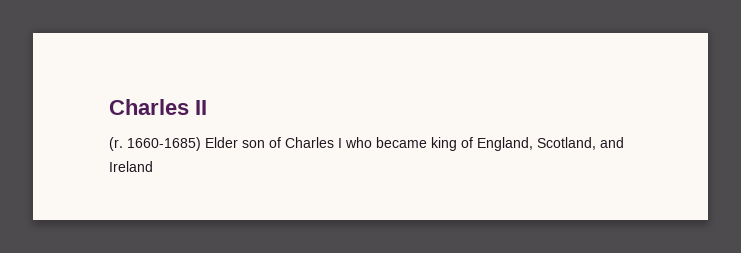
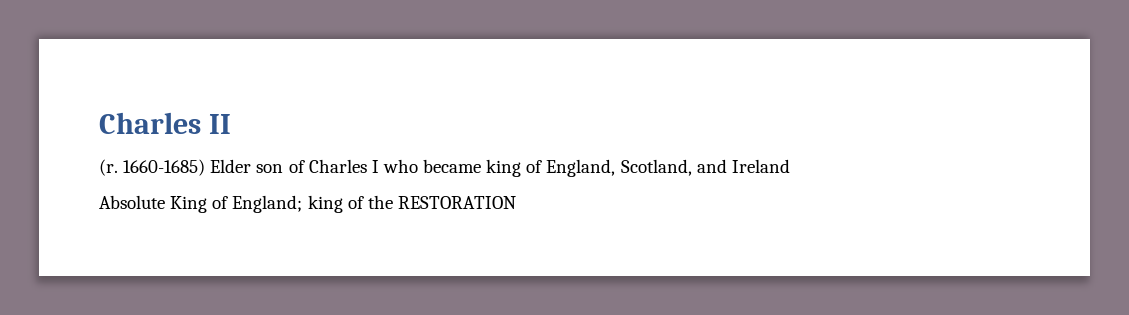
+ Absolute King of England; king of the RESTORATION

